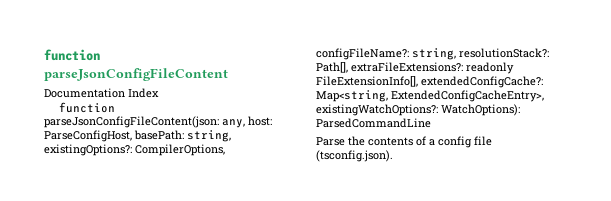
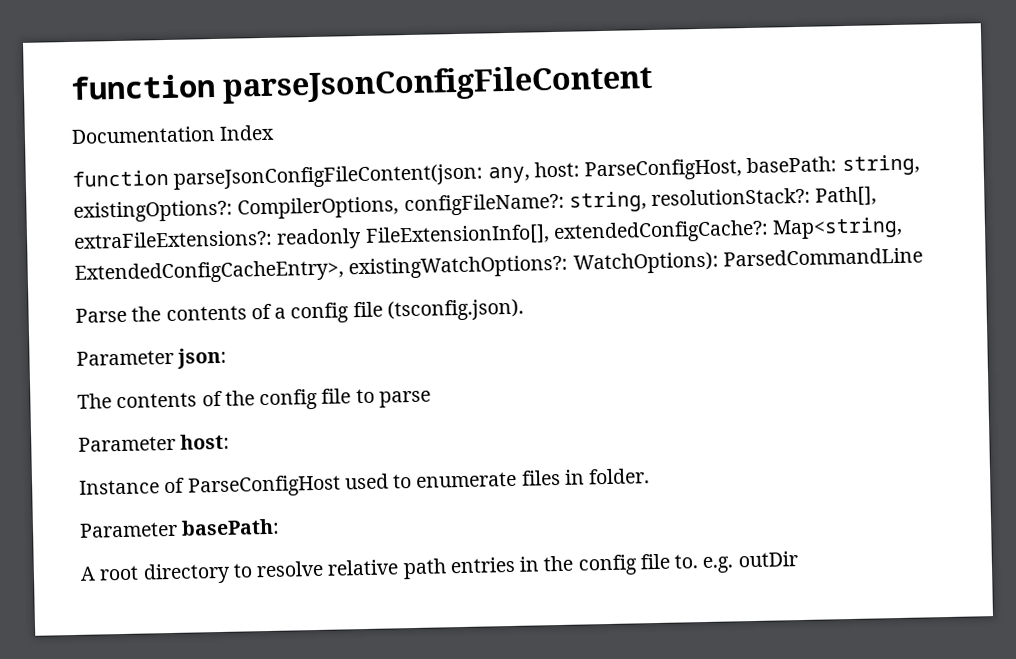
+ Parameter json:
+ The contents of the config file to parse
+ Parameter host:
+ Instance of ParseConfigHost used to enumerate files in folder.
+ Parameter basePath:
+ A root directory to resolve relative path entries in the config file to. e.g. outDir

